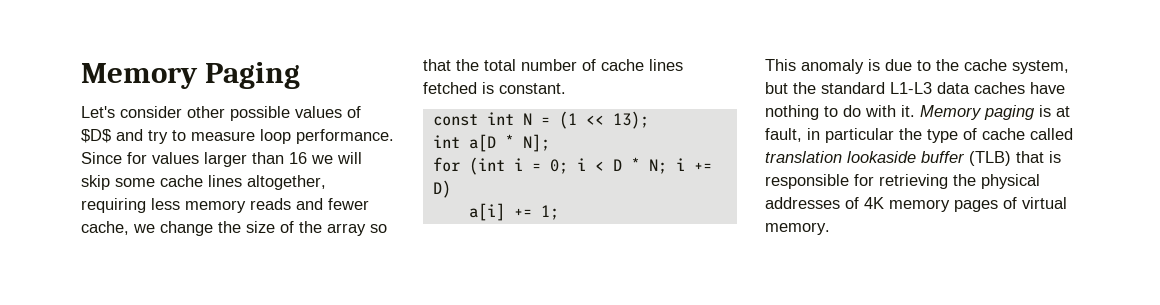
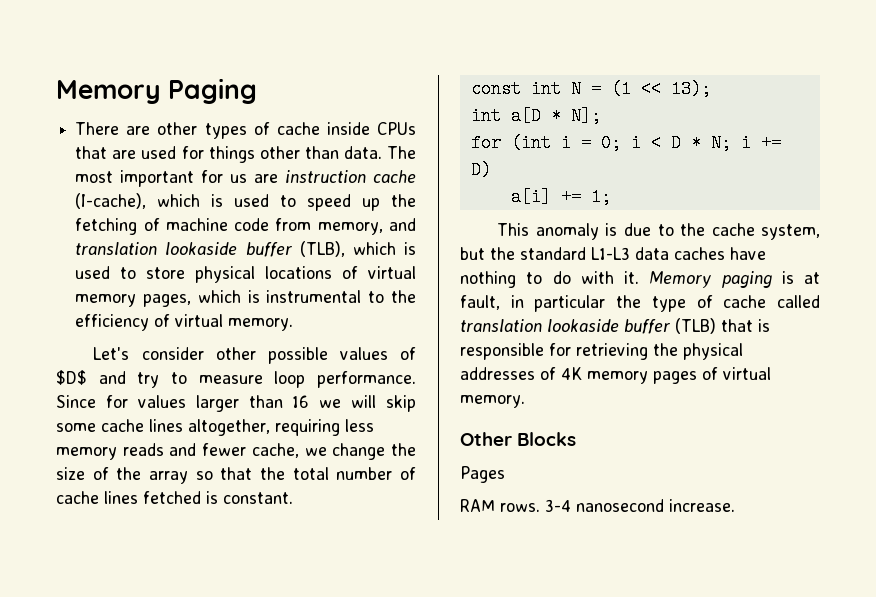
+ There are other types of cache inside CPUs that are used for things other than data. The most important for us are instruction cache (I-cache), which is used to speed up the fetching of machine code from memory, and translation lookaside buffer (TLB), which is used to store physical locations of virtual memory pages, which is instrumental to the efficiency of virtual memory.
+ Other Blocks
+ Pages
+ RAM rows. 3-4 nanosecond increase.

